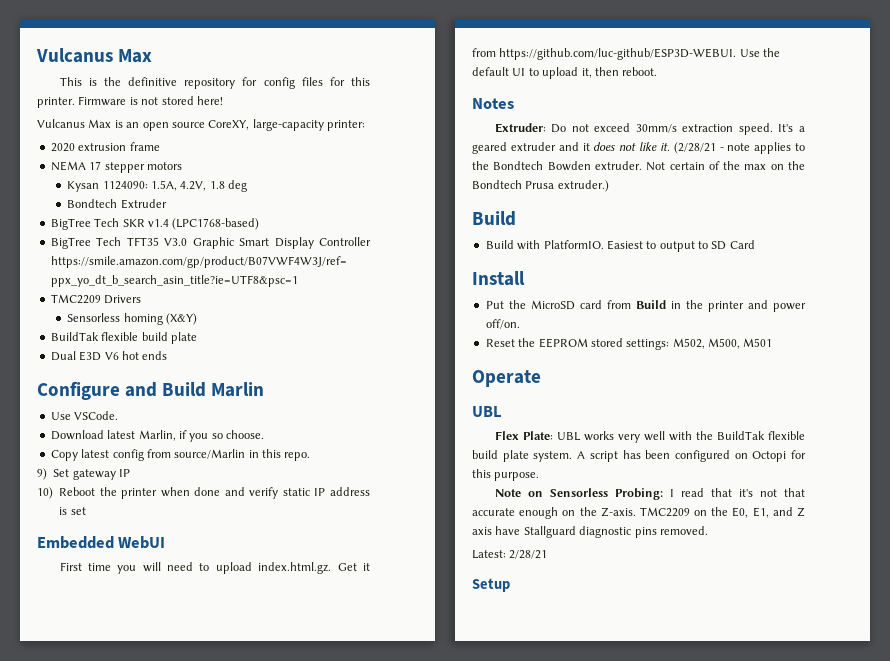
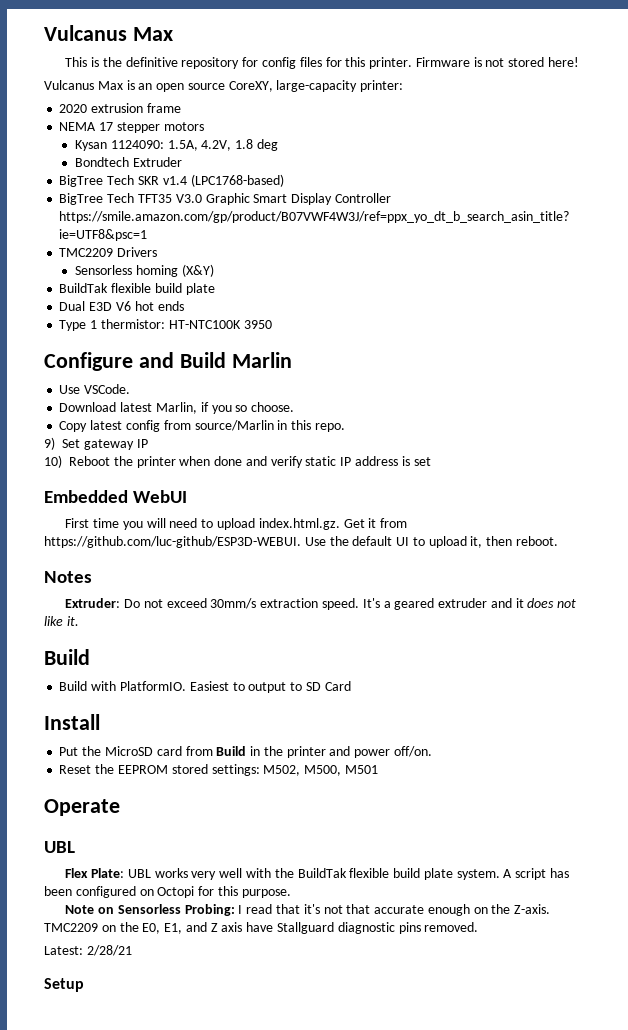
+ Type 1 thermistor: HT-NTC100K 3950
- (2/28/21 - note applies to the Bondtech Bowden extruder. Not certain of the max on the Bondtech Prusa extruder.)

